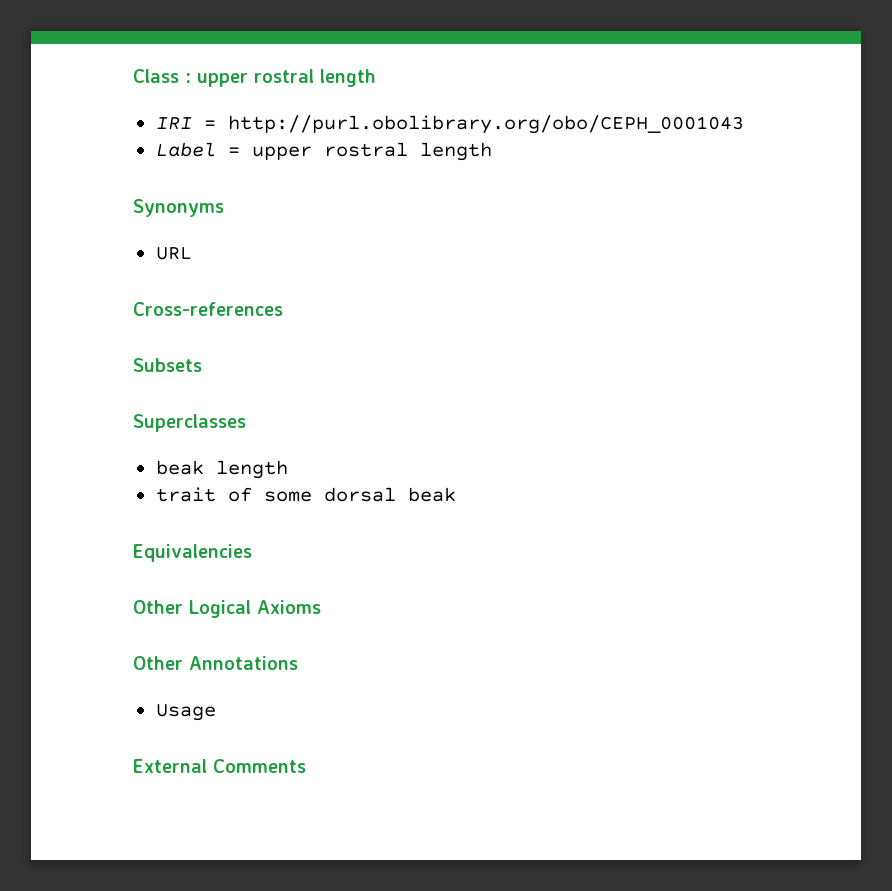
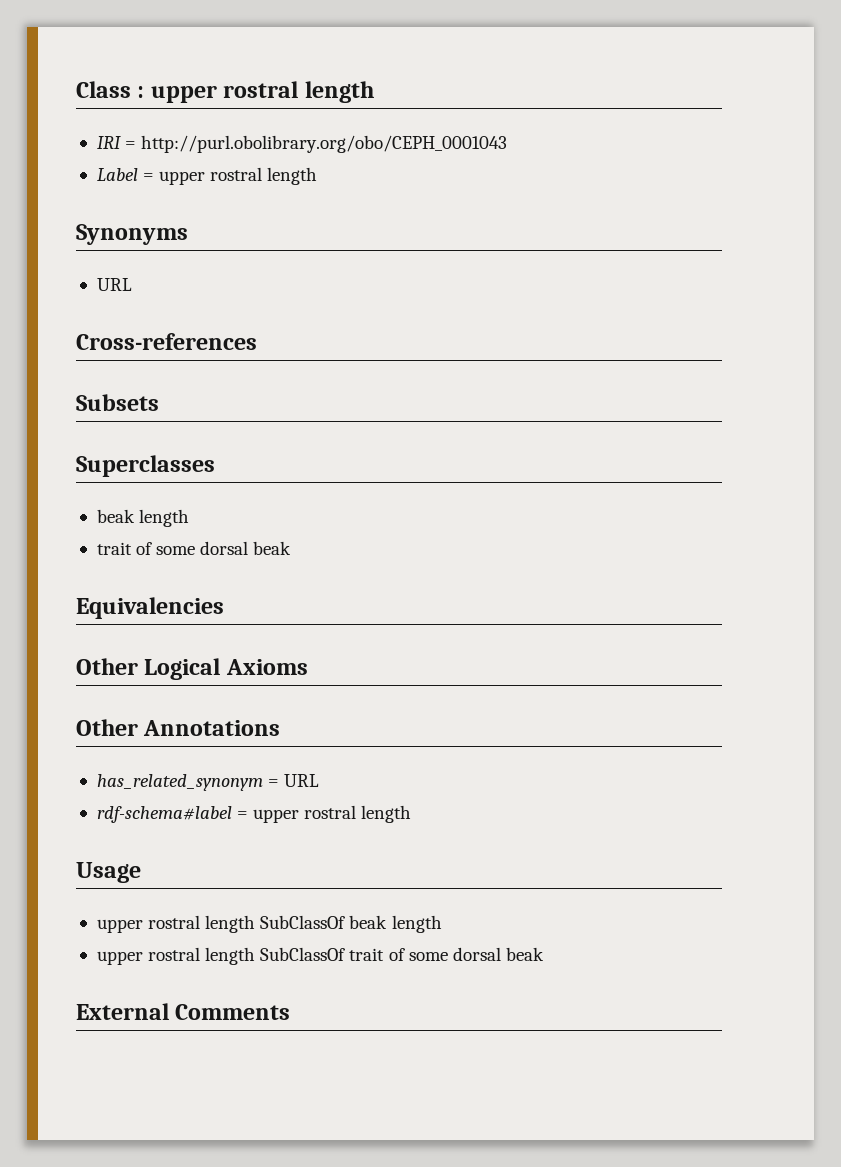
+ has_related_synonym = URL
+ rdf-schema#label = upper rostral length
  Usage
+ upper rostral length SubClassOf beak length
+ upper rostral length SubClassOf trait of some dorsal beak

